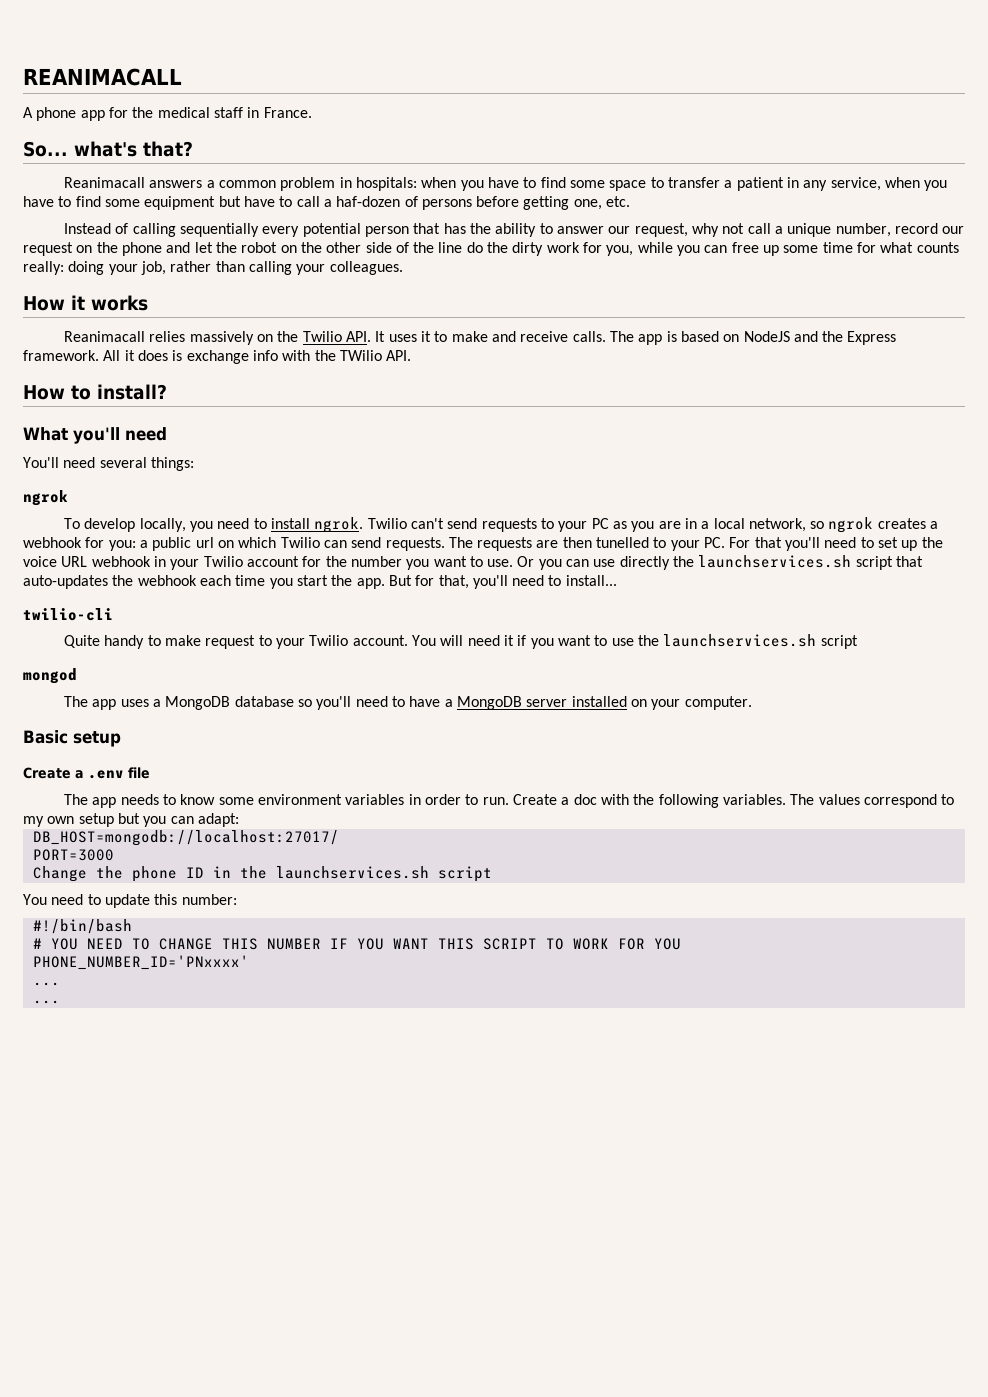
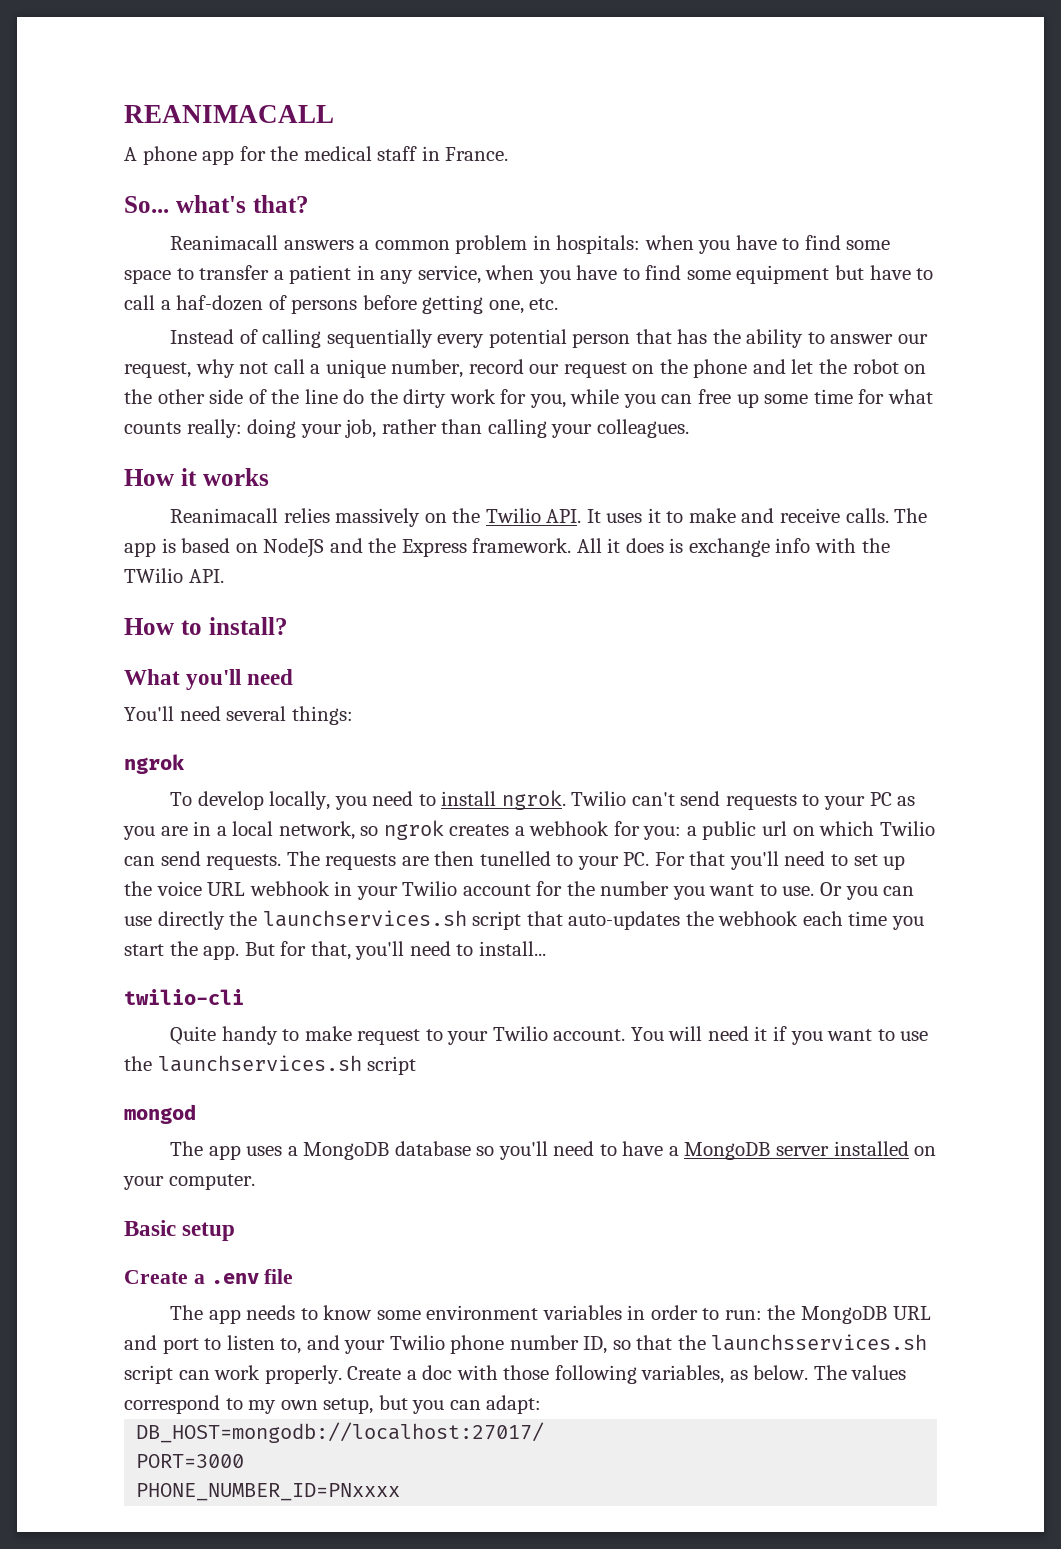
- The app needs to know some environment variables in order to run. Create a doc with the following variables.
+ The app needs to know some environment variables in order to run: the MongoDB URL and port to listen to, and your Twilio phone number ID, so that the launchsservices.sh script can work properly. Create a doc with those following variables, as below.
- The values correspond to my own setup but you can adapt:
+ The values correspond to my own setup, but you can adapt:
- Change the phone ID in the launchservices.sh script
- You need to update this number:
- #!/bin/bash
- # YOU NEED TO CHANGE THIS NUMBER IF YOU WANT THIS SCRIPT TO WORK FOR YOU
- PHONE_NUMBER_ID='PNxxxx'
- ...
- ...
+ PHONE_NUMBER_ID=PNxxxx

